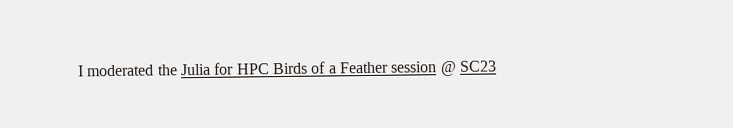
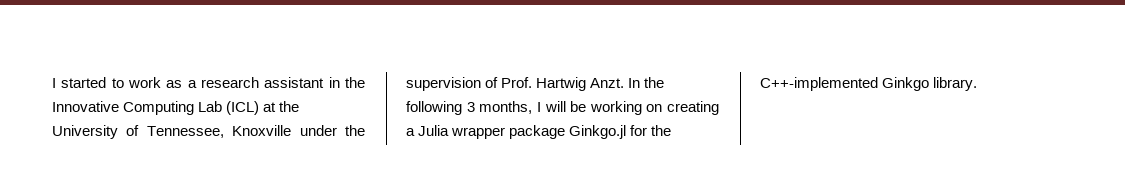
- I moderated the Julia for HPC Birds of a Feather session @ SC23
+ I started to work as a research assistant in the Innovative Computing Lab (ICL) at the University of Tennessee, Knoxville under the supervision of Prof. Hartwig Anzt. In the following 3 months, I will be working on creating a Julia wrapper package Ginkgo.jl for the C++-implemented Ginkgo library.

